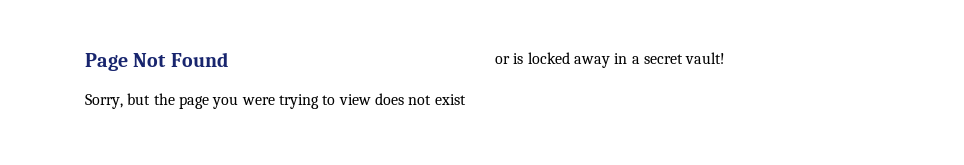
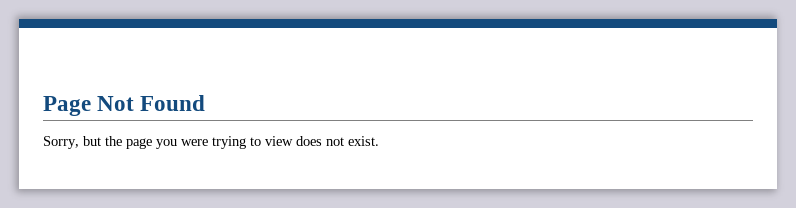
- Sorry, but the page you were trying to view does not exist or is locked away in a secret vault!
+ Sorry, but the page you were trying to view does not exist.

